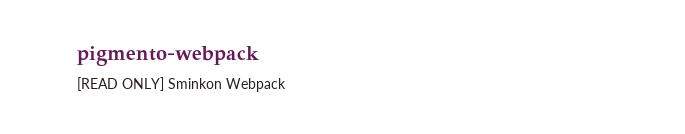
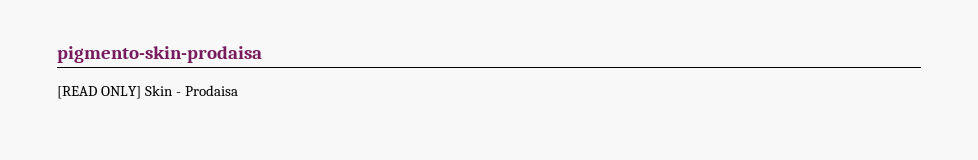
- pigmento-webpack
+ pigmento-skin-prodaisa
- [READ ONLY] Sminkon Webpack
+ [READ ONLY] Skin - Prodaisa

